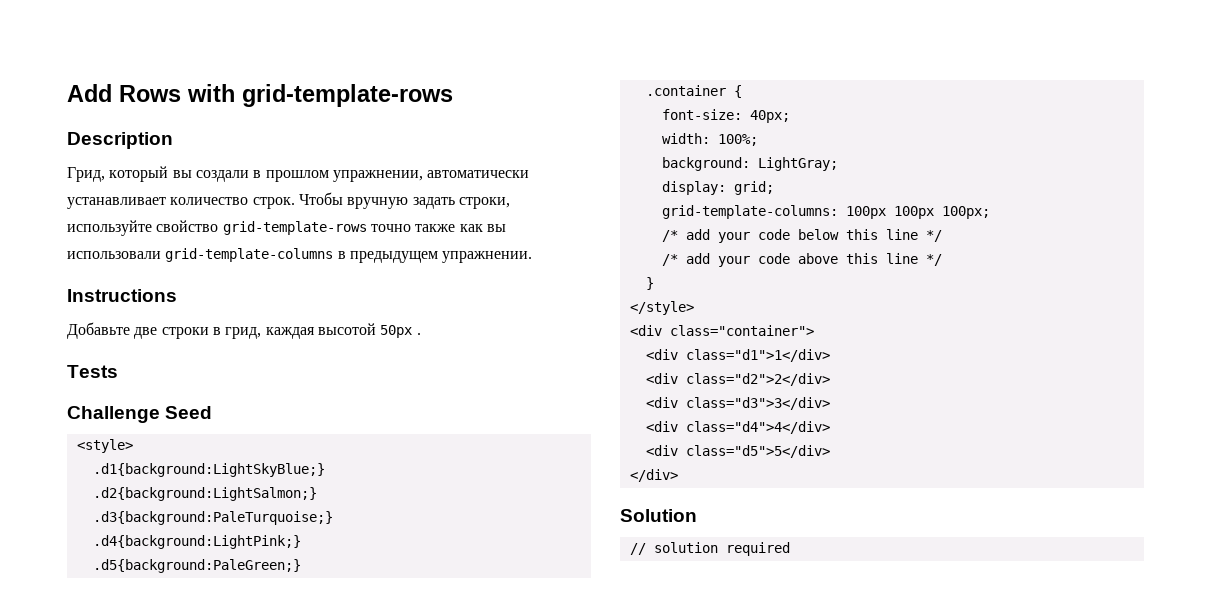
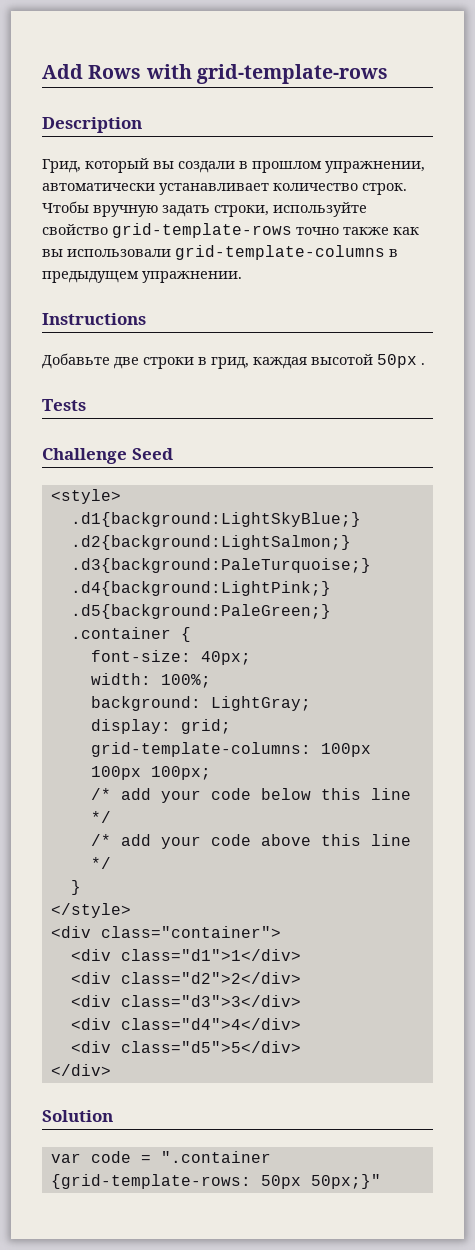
- // solution required
+ var code = ".container {grid-template-rows: 50px 50px;}"

